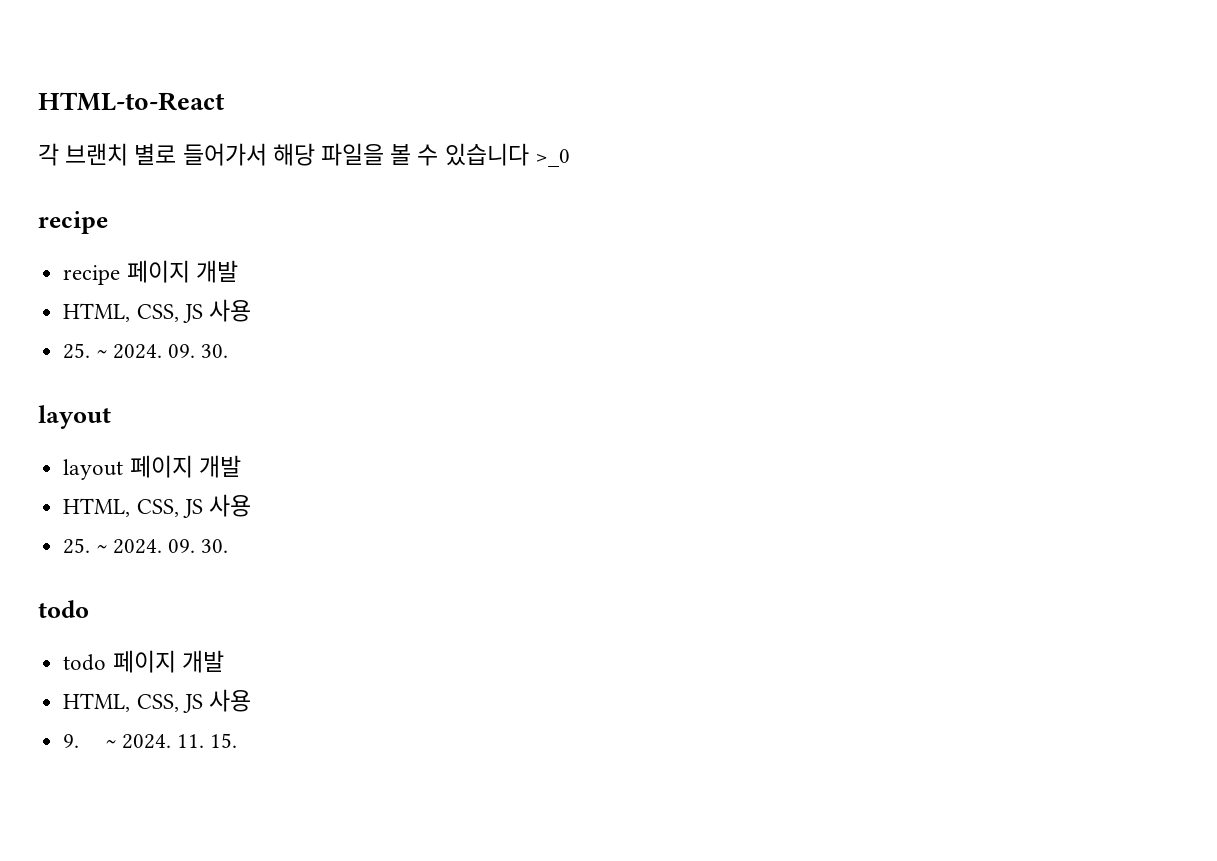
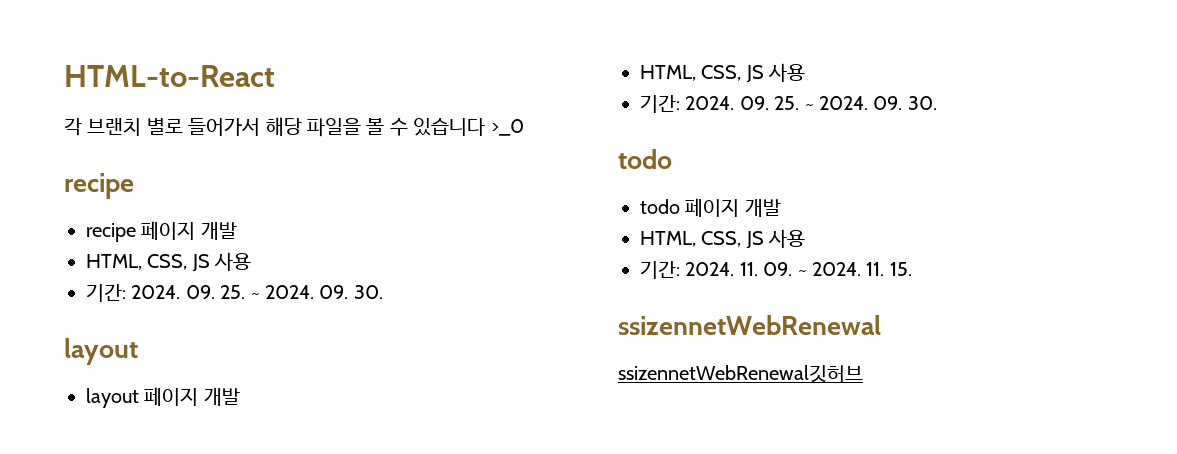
  recipe 페이지 개발
  HTML, CSS, JS 사용
- 25. ~ 2024.
+ 기간: 2024. 09. 25. ~ 2024.
  layout 페이지 개발
  HTML, CSS, JS 사용
- 25. ~ 2024.
+ 기간: 2024. 09. 25. ~ 2024.
- 9. ~ 2024.
+ 기간: 2024. 11. 09. ~ 2024.
+ ssizennetWebRenewal
+ ssizennetWebRenewal깃허브

